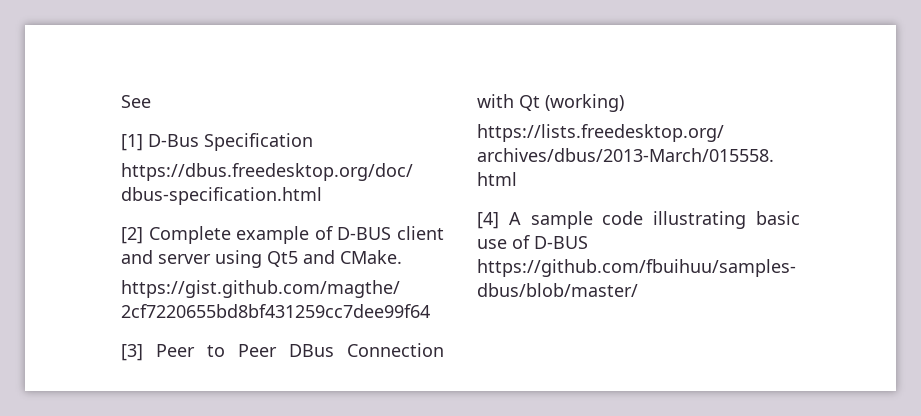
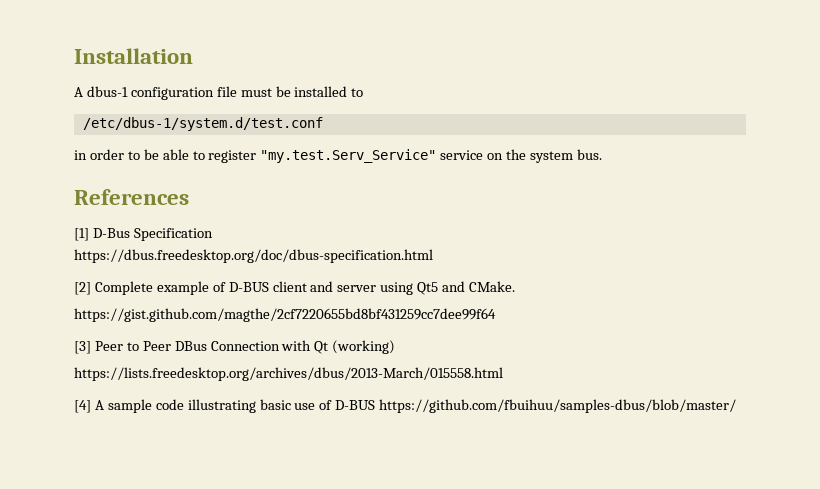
- See
+ Installation
+ A dbus-1 configuration file must be installed to
+ /etc/dbus-1/system.d/test.conf
+ in order to be able to register "my.test.Serv_Service" service on the system bus.
+ References

